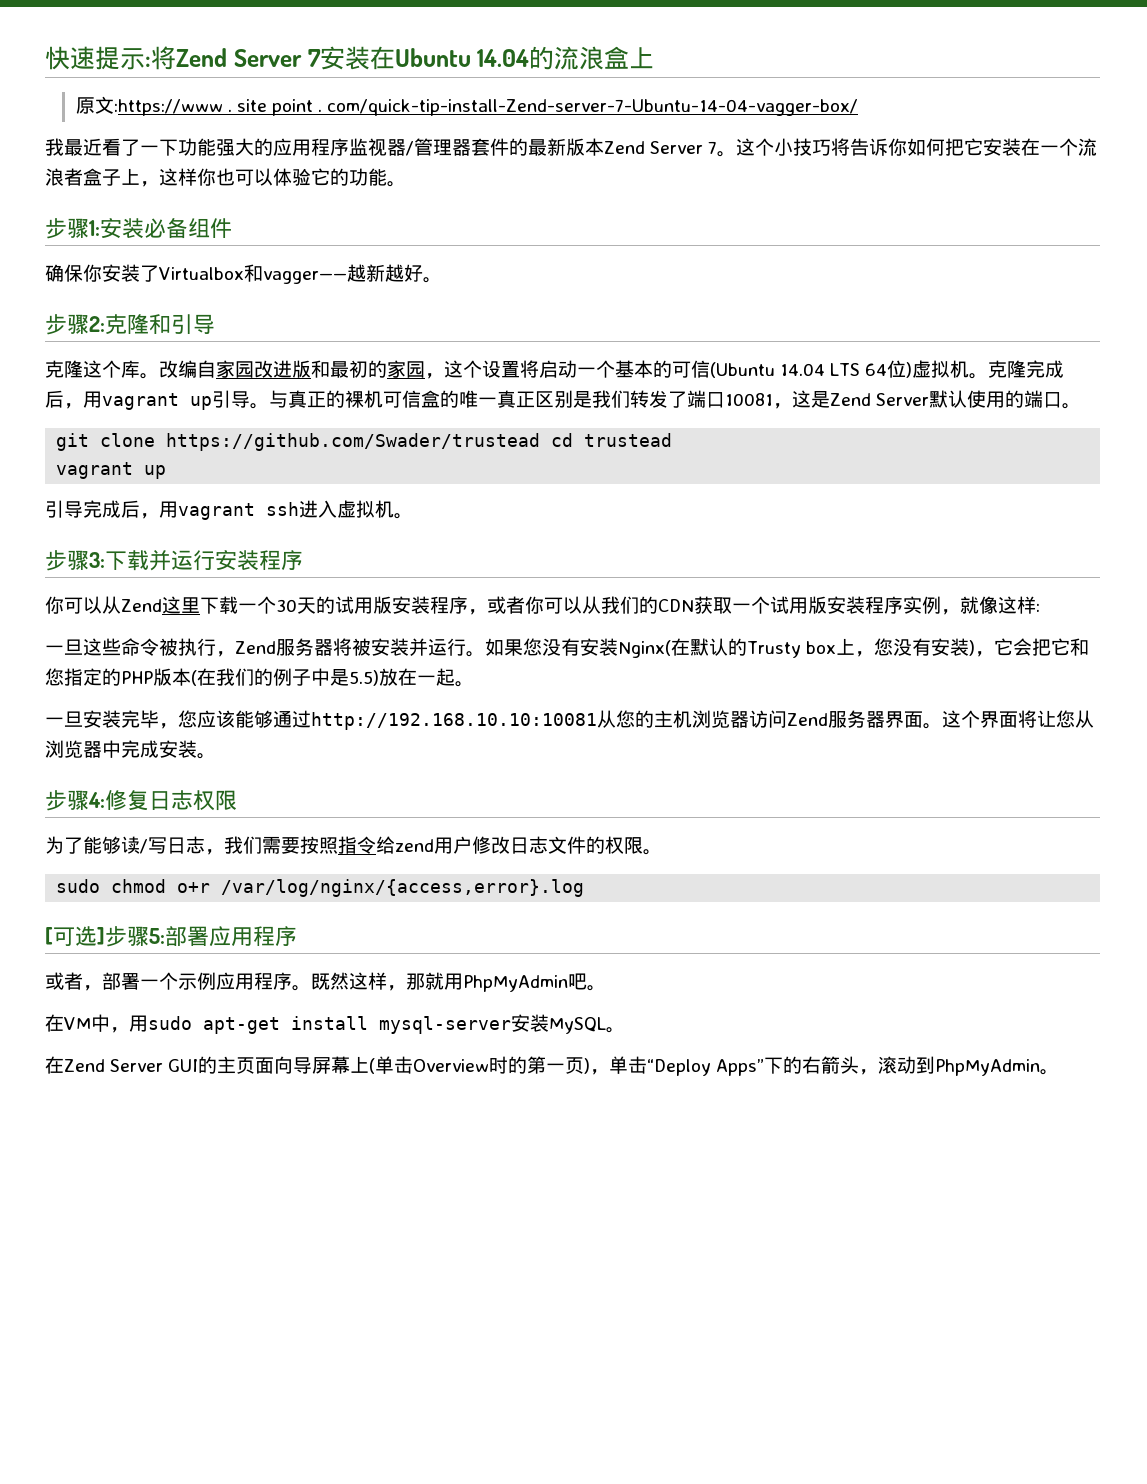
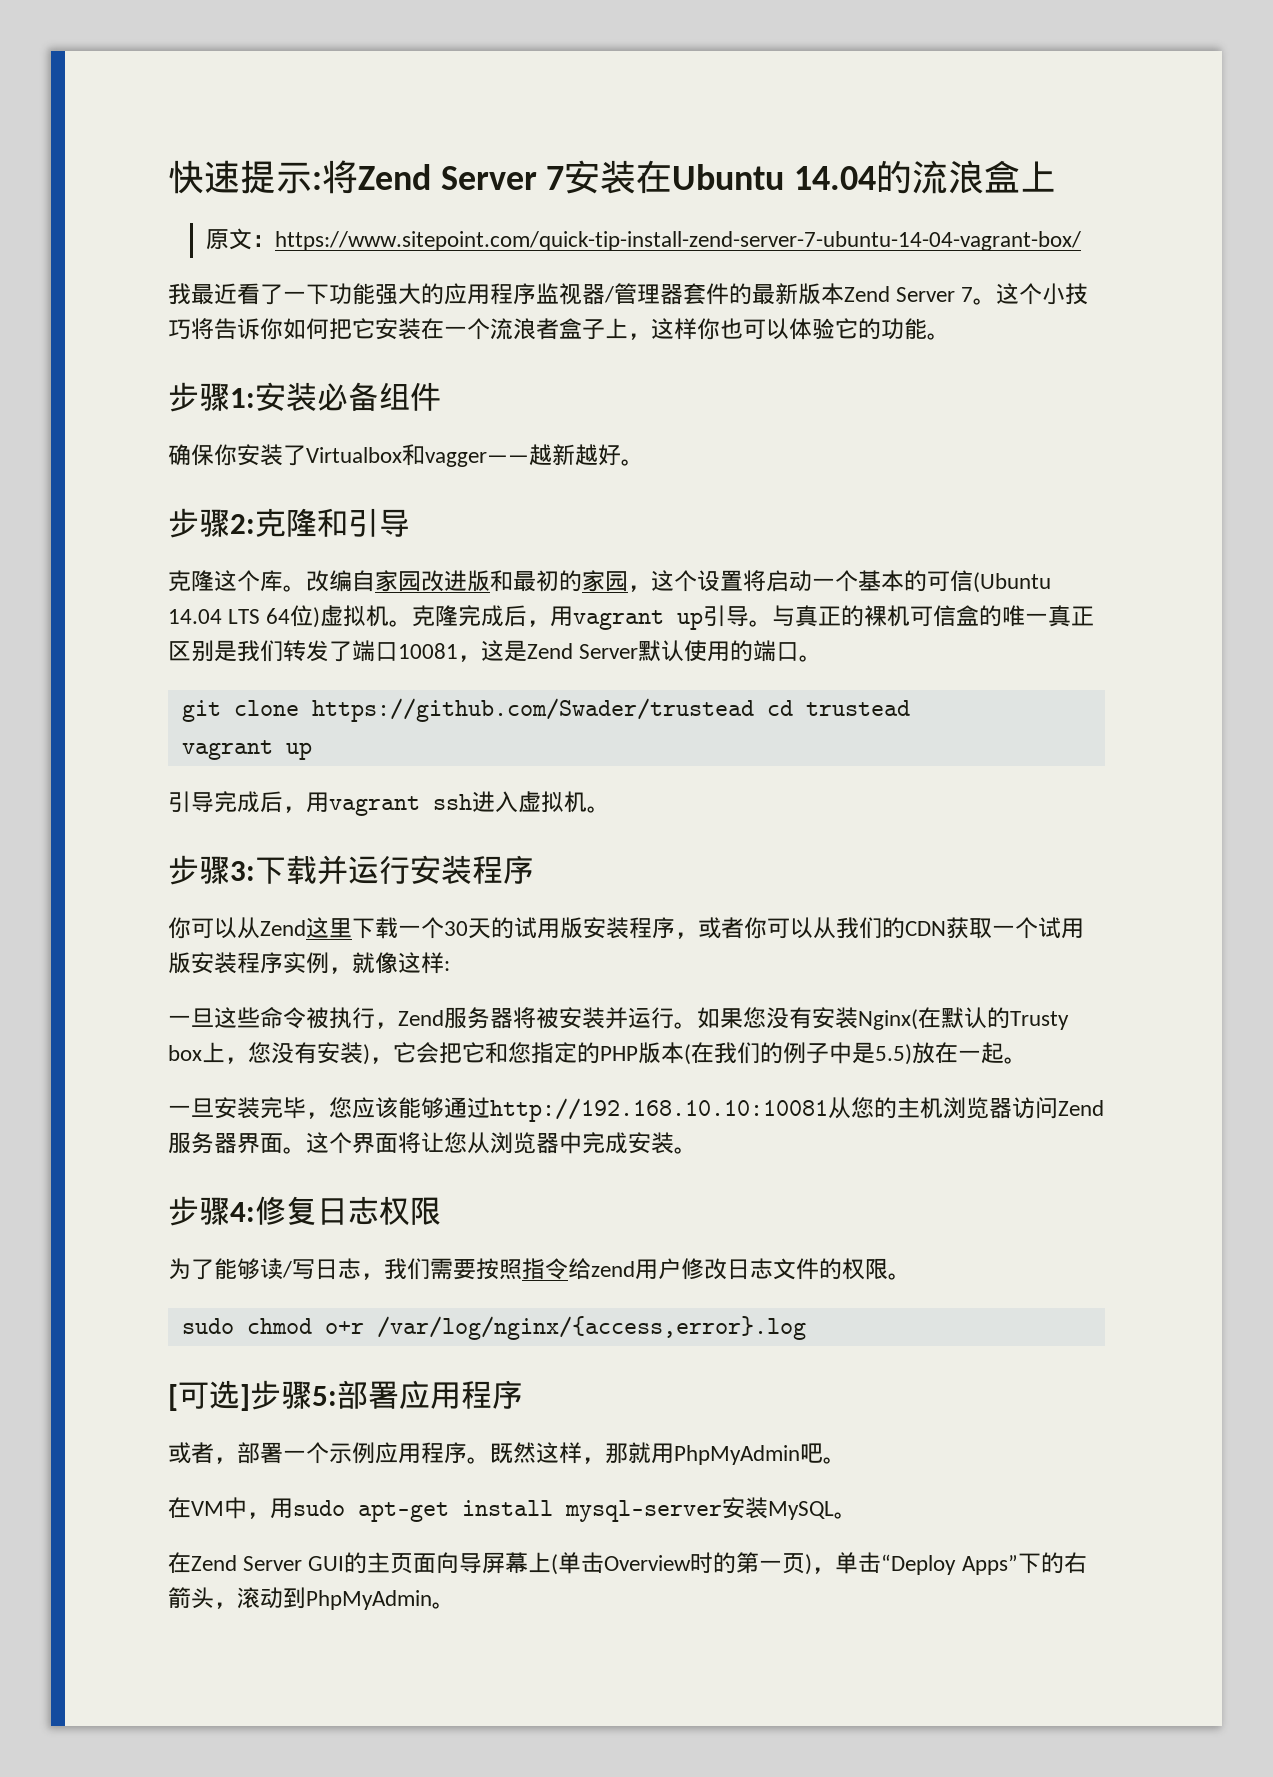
- 原文:https://www . site point . com/quick-tip-install-Zend-server-7-Ubuntu-14-04-vagger-box/
+ 原文：https://www.sitepoint.com/quick-tip-install-zend-server-7-ubuntu-14-04-vagrant-box/

